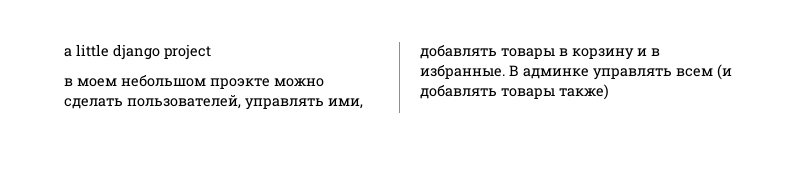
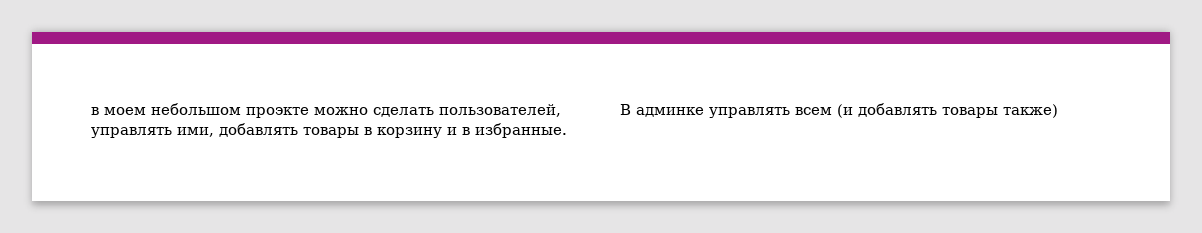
- a little django project

